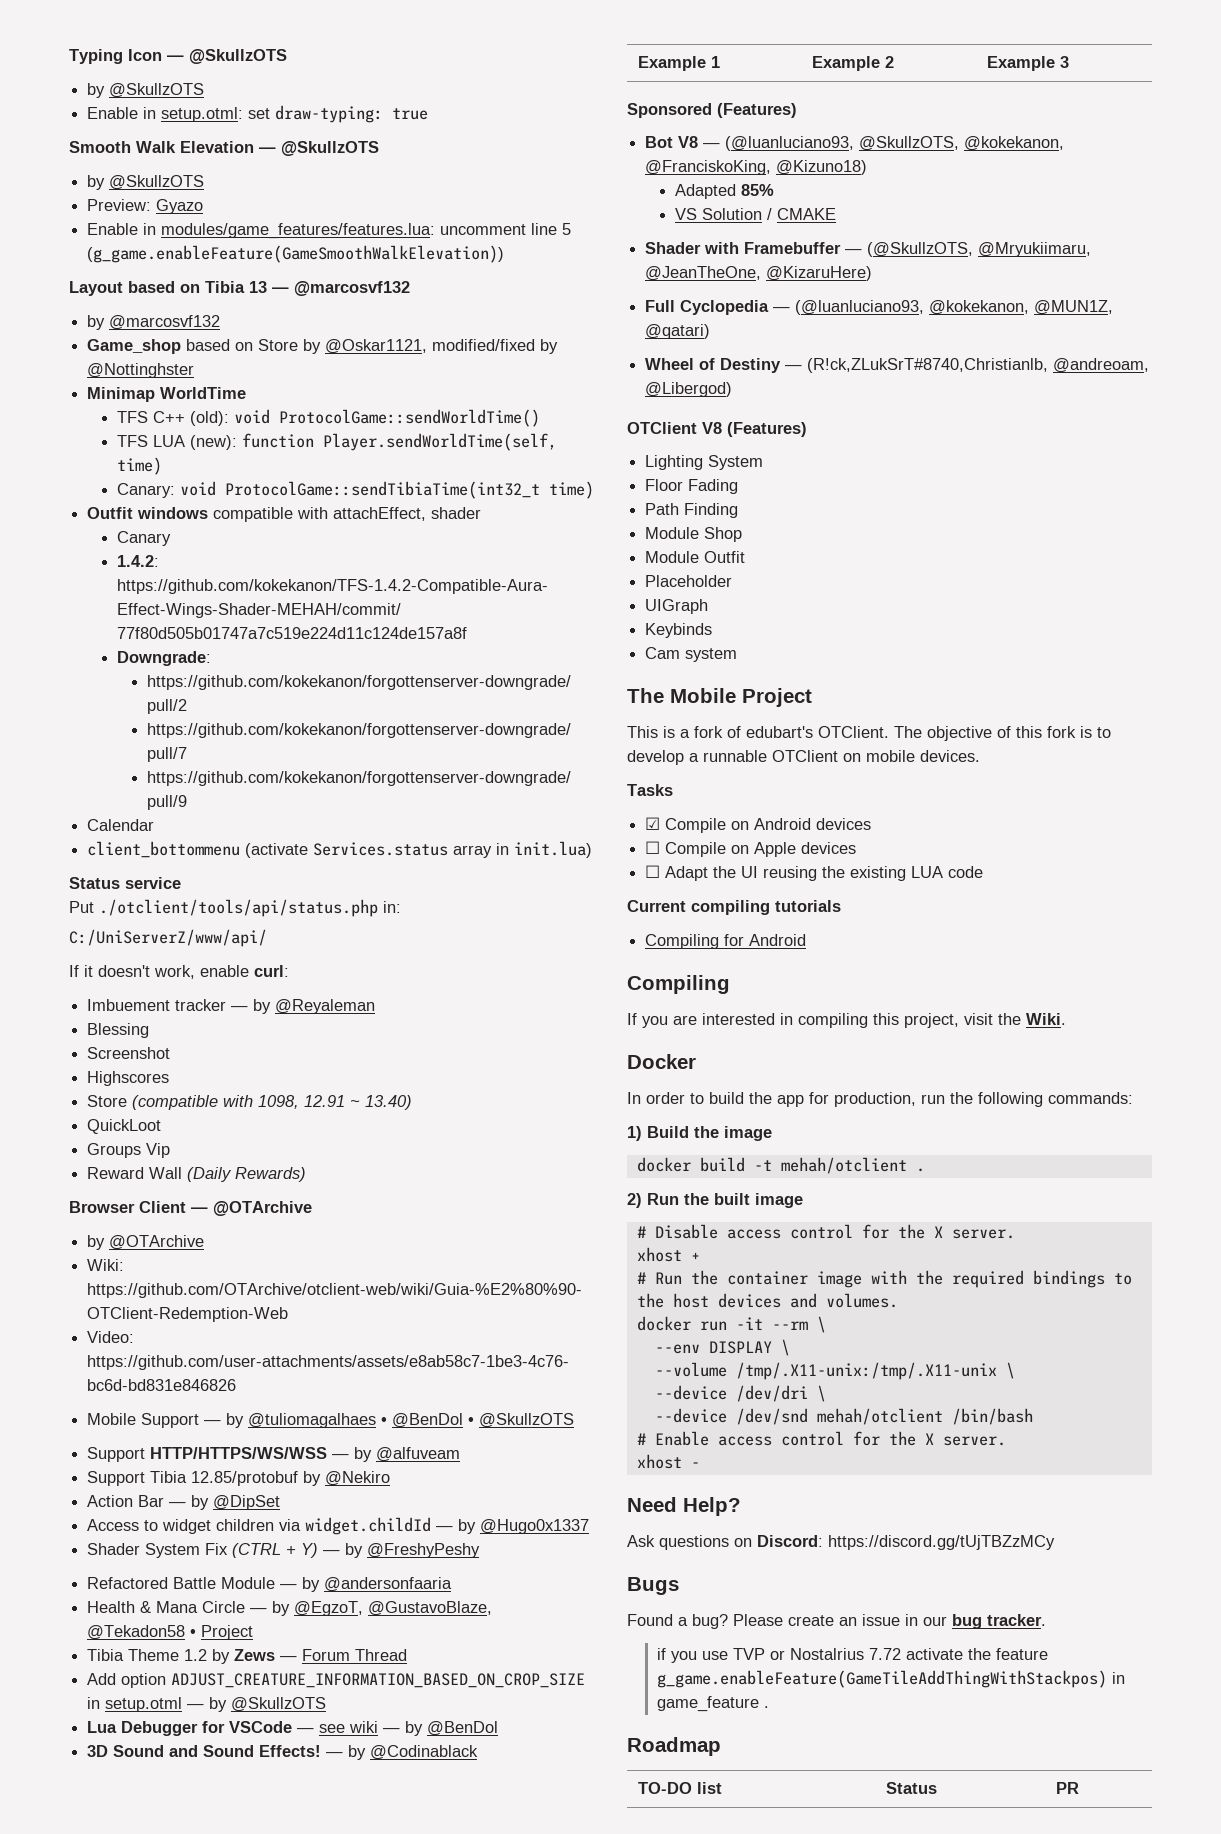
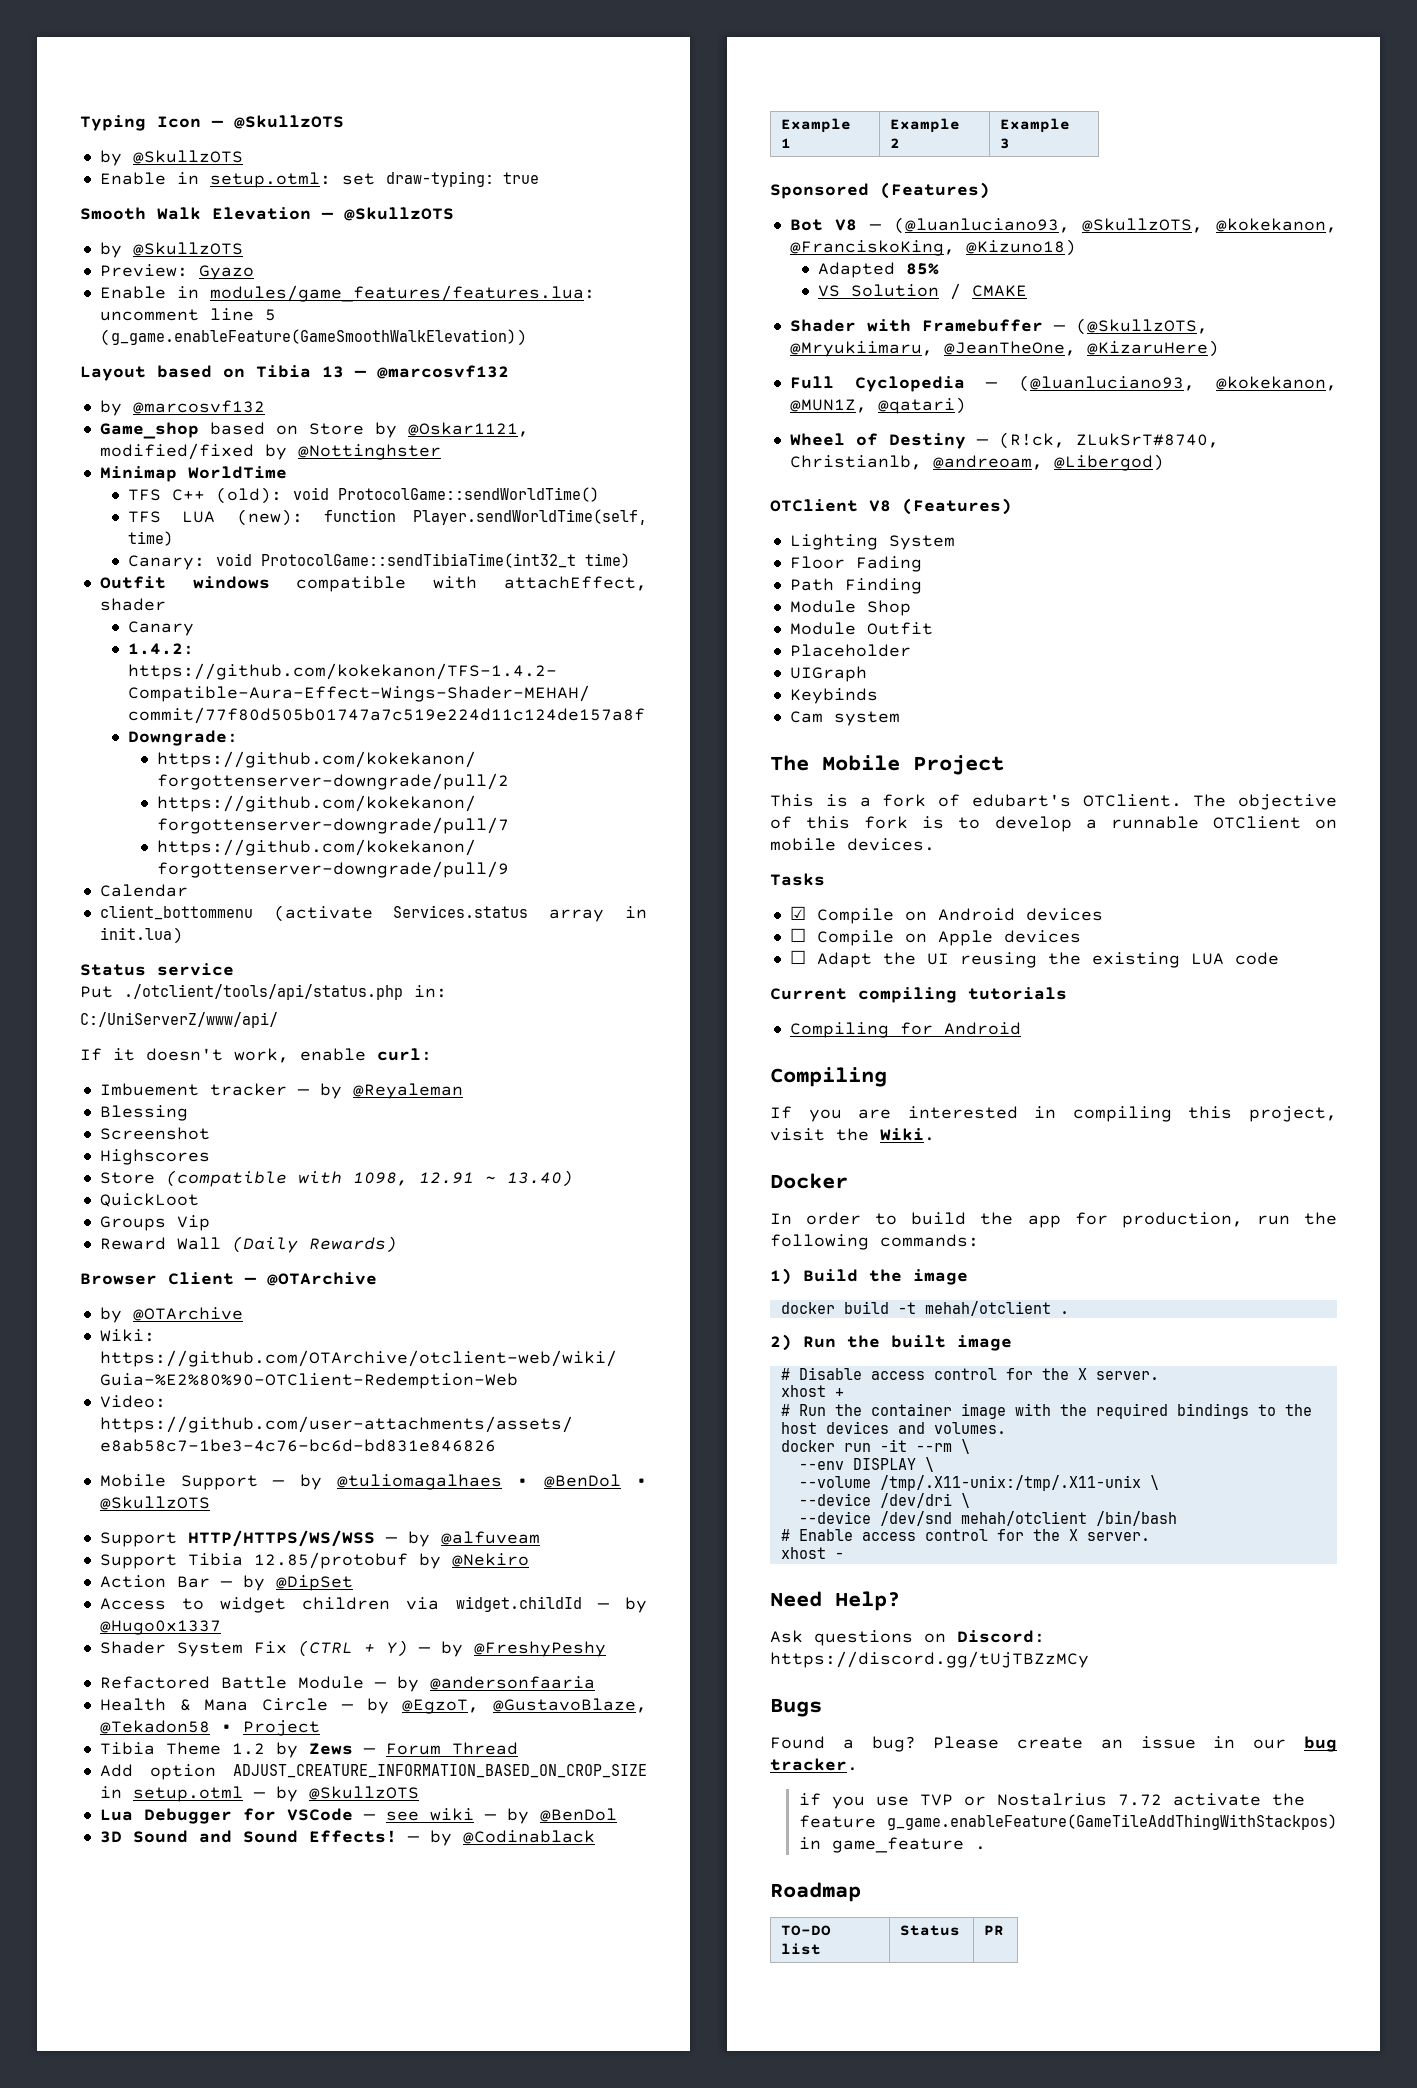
- Wheel of Destiny — (R!ck,ZLukSrT#8740,Christianlb, @andreoam, @Libergod)
+ Wheel of Destiny — (R!ck, ZLukSrT#8740, Christianlb, @andreoam, @Libergod)

